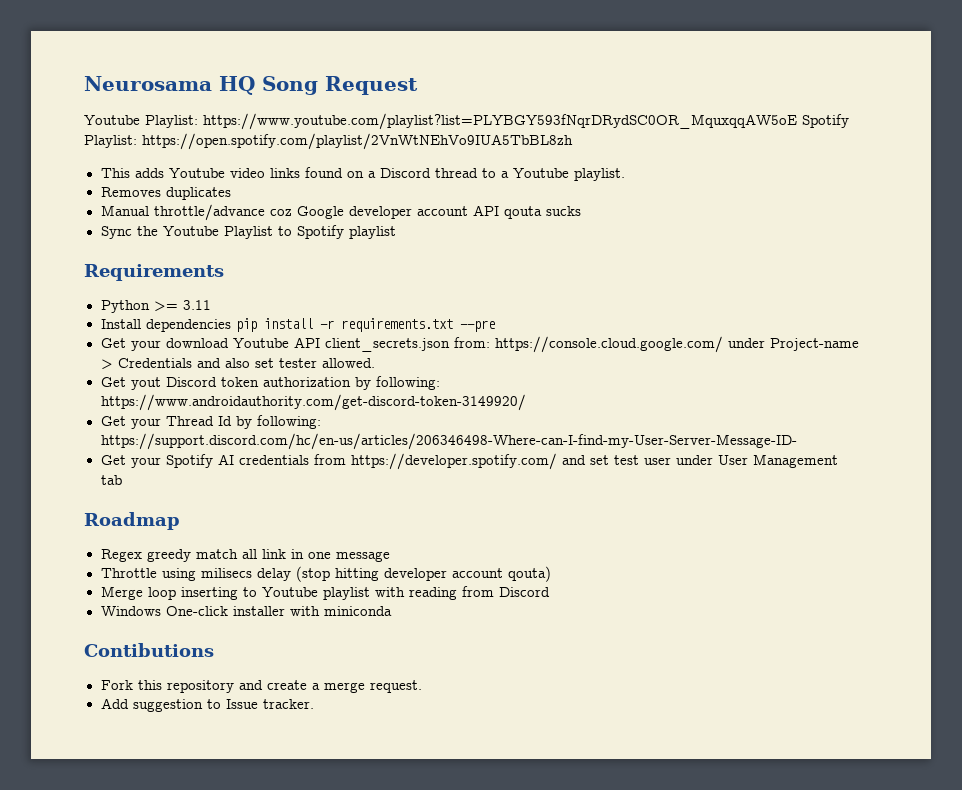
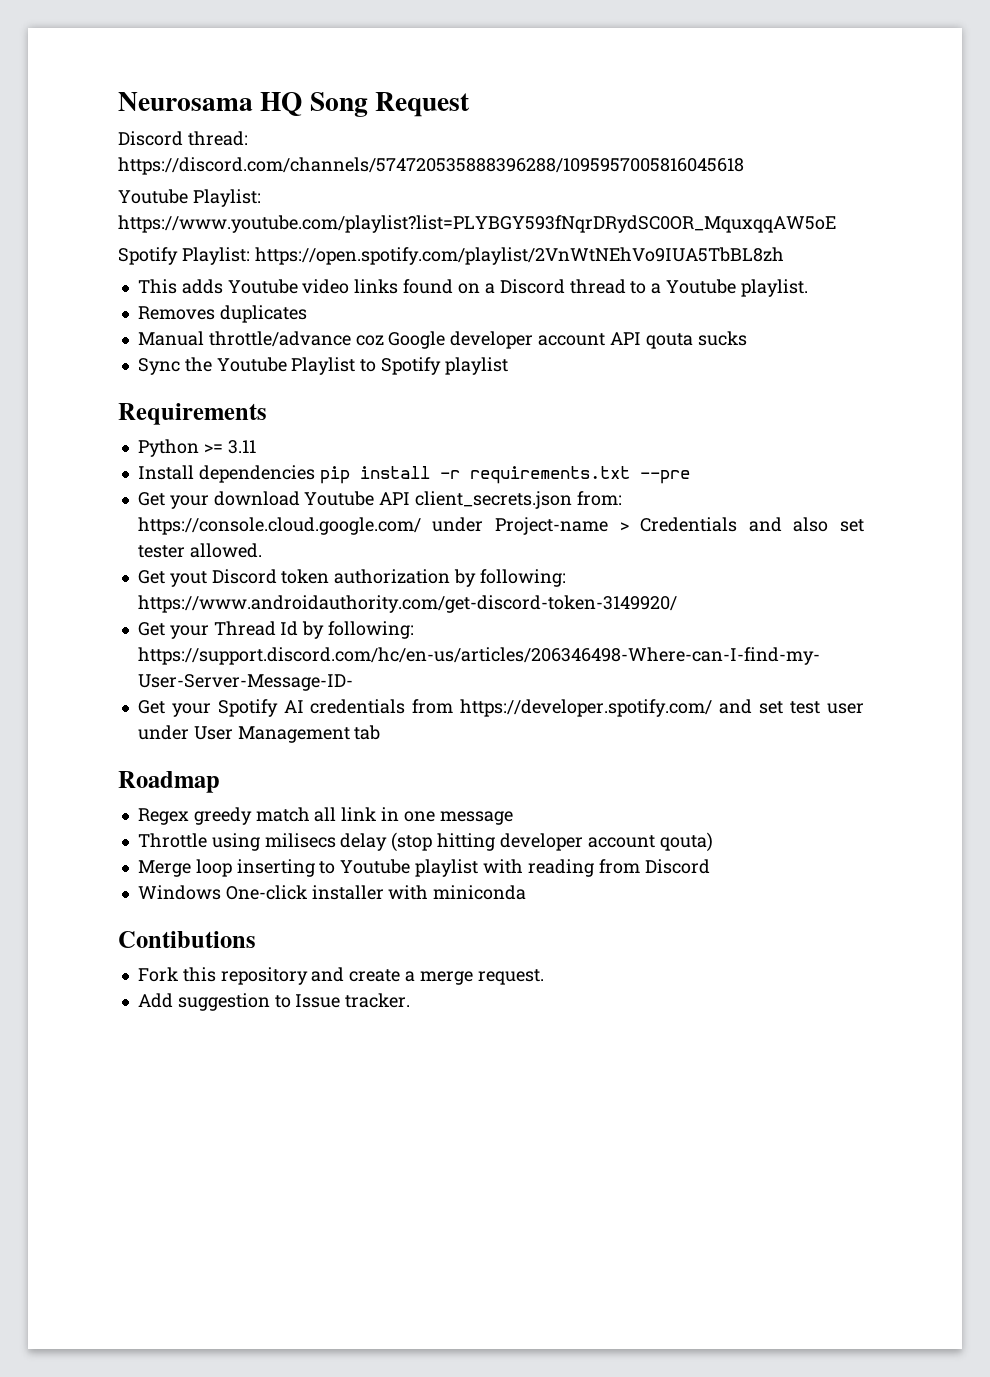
+ Discord thread: https://discord.com/channels/574720535888396288/1095957005816045618
- Youtube Playlist: https://www.youtube.com/playlist?list=PLYBGY593fNqrDRydSC0OR_MquxqqAW5oE Spotify Playlist: https://open.spotify.com/playlist/2VnWtNEhVo9IUA5TbBL8zh
+ Youtube Playlist: https://www.youtube.com/playlist?list=PLYBGY593fNqrDRydSC0OR_MquxqqAW5oE
+ Spotify Playlist: https://open.spotify.com/playlist/2VnWtNEhVo9IUA5TbBL8zh

